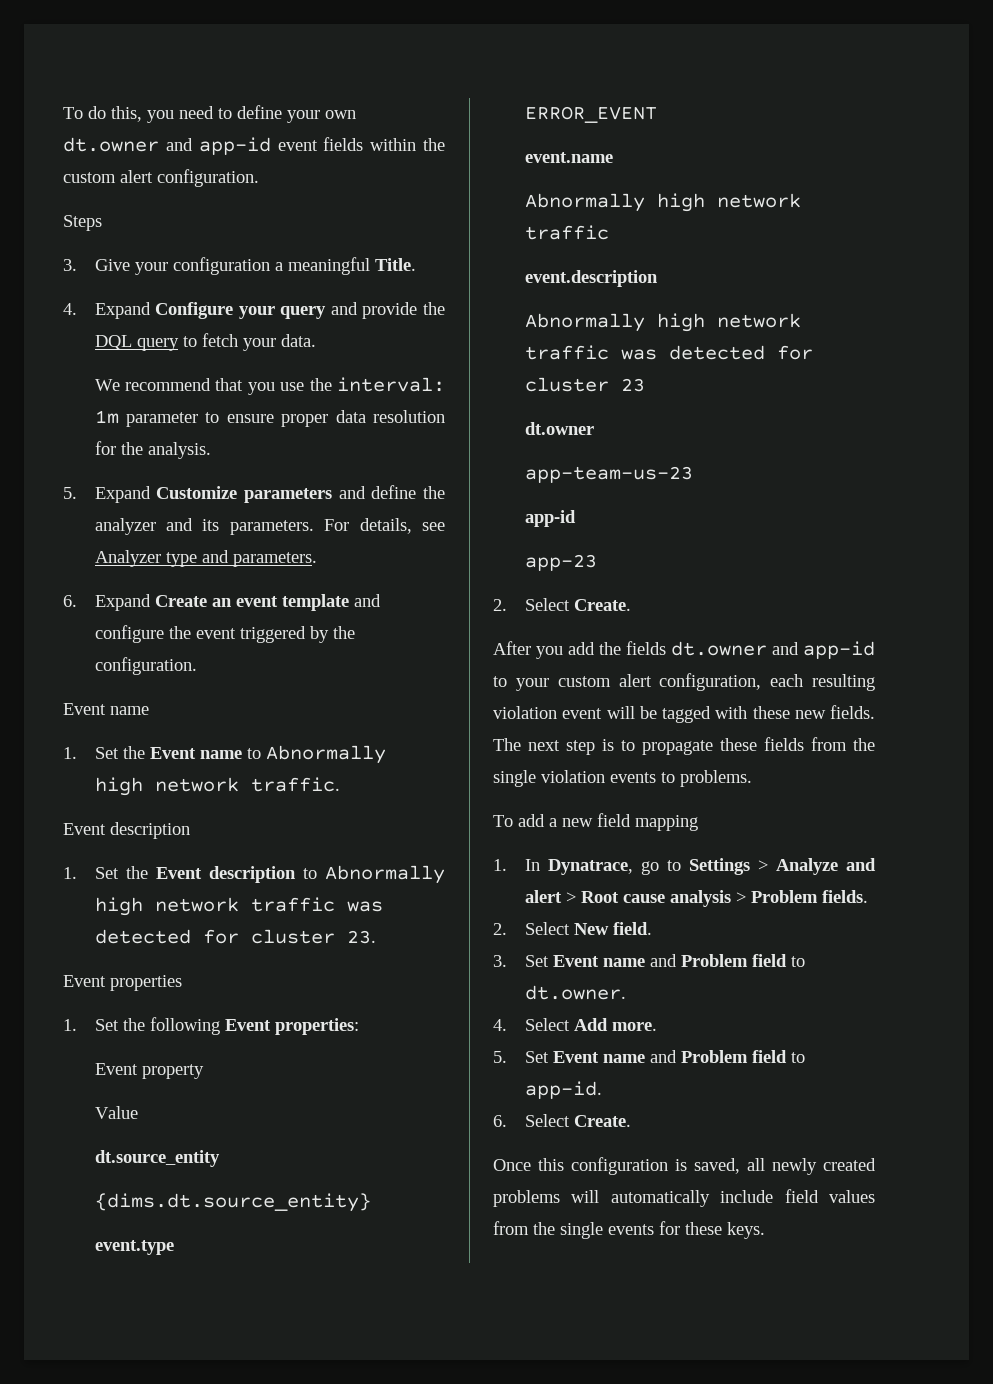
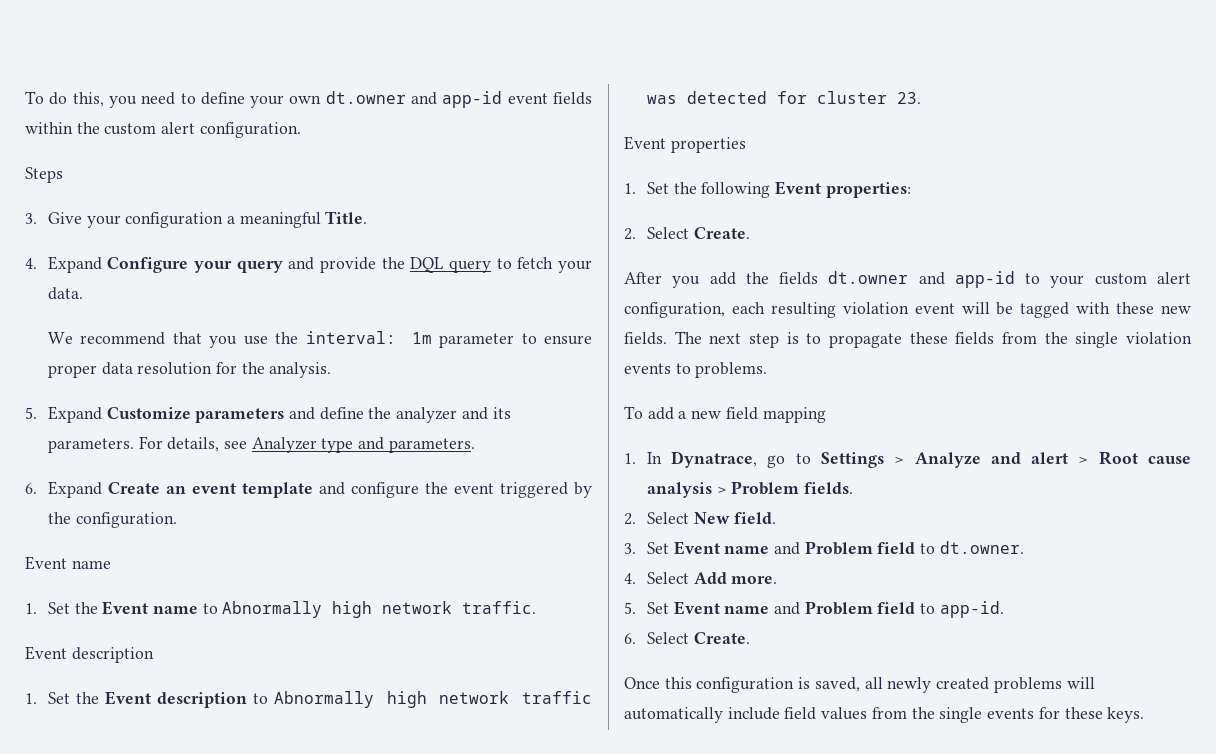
- Event property
- Value
- dt.source_entity
- {dims.dt.source_entity}
- event.type
- ERROR_EVENT
- event.name
- Abnormally high network traffic
- event.description
- Abnormally high network traffic was detected for cluster 23
- dt.owner
- app-team-us-23
- app-id
- app-23

